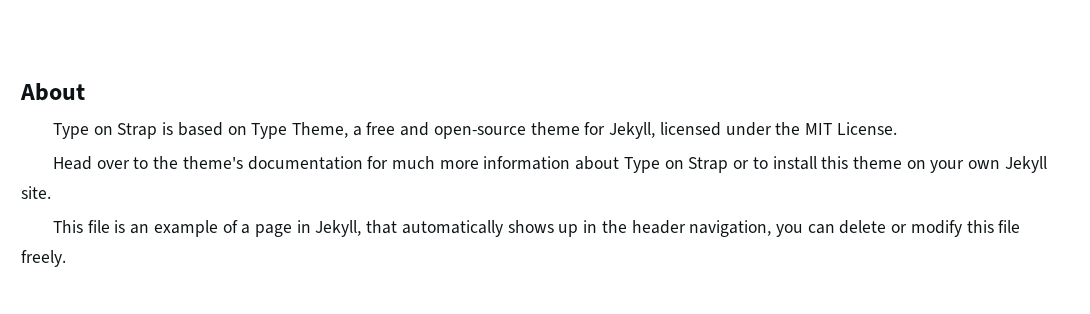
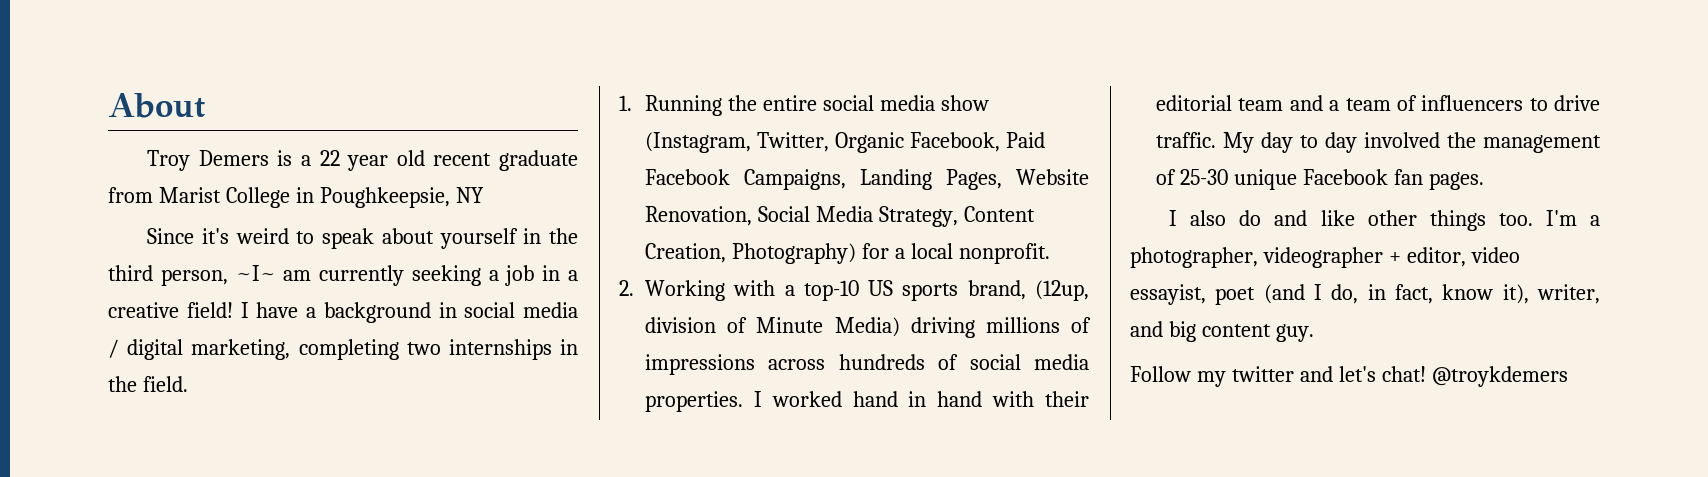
- Type on Strap is based on Type Theme, a free and open-source theme for Jekyll, licensed under the MIT License.
- Head over to the theme's documentation for much more information about Type on Strap or to install this theme on your own Jekyll site.
- This file is an example of a page in Jekyll, that automatically shows up in the header navigation, you can delete or modify this file freely.
+ Troy Demers is a 22 year old recent graduate from Marist College in Poughkeepsie, NY
+ Since it's weird to speak about yourself in the third person, ~I~ am currently seeking a job in a creative field! I have a background in social media / digital marketing, completing two internships in the field.
+ 1. Running the entire social media show (Instagram, Twitter, Organic Facebook, Paid Facebook Campaigns, Landing Pages, Website Renovation, Social Media Strategy, Content Creation, Photography) for a local nonprofit.
+ 2. Working with a top-10 US sports brand, (12up, division of Minute Media) driving millions of impressions across hundreds of social media properties. I worked hand in hand with their editorial team and a team of influencers to drive traffic. My day to day involved the management of 25-30 unique Facebook fan pages.
+ I also do and like other things too. I'm a photographer, videographer + editor, video essayist, poet (and I do, in fact, know it), writer, and big content guy.
+ Follow my twitter and let's chat! @troykdemers

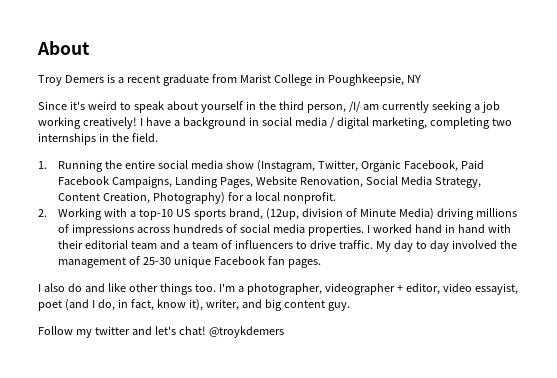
- Troy Demers is a 22 year old recent graduate from Marist College in Poughkeepsie, NY
+ Troy Demers is a recent graduate from Marist College in Poughkeepsie, NY
- Since it's weird to speak about yourself in the third person, ~I~ am currently seeking a job in a creative field!
+ Since it's weird to speak about yourself in the third person, /I/ am currently seeking a job working creatively!

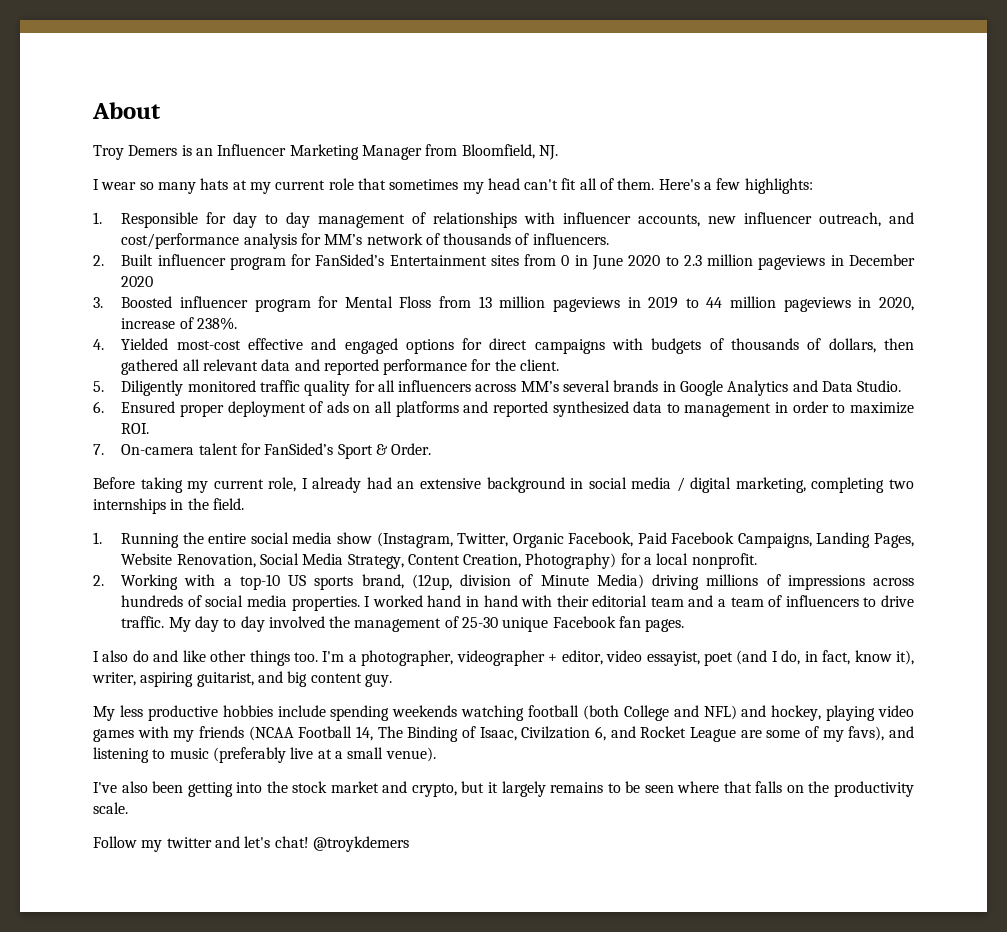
- Troy Demers is a recent graduate from Marist College in Poughkeepsie, NY
- Since it's weird to speak about yourself in the third person, /I/ am currently seeking a job working creatively! I have a background in social media / digital marketing, completing two internships in the field.
+ Troy Demers is an Influencer Marketing Manager from Bloomfield, NJ.
+ I wear so many hats at my current role that sometimes my head can't fit all of them. Here's a few highlights:
+ 1. Responsible for day to day management of relationships with influencer accounts, new influencer outreach, and cost/performance analysis for MM’s network of thousands of influencers.
+ 2. Built influencer program for FanSided’s Entertainment sites from 0 in June 2020 to 2.3 million pageviews in December 2020
+ 3. Boosted influencer program for Mental Floss from 13 million pageviews in 2019 to 44 million pageviews in 2020, increase of 238%.
+ 4. Yielded most-cost effective and engaged options for direct campaigns with budgets of thousands of dollars, then gathered all relevant data and reported performance for the client.
+ 5. Diligently monitored traffic quality for all influencers across MM’s several brands in Google Analytics and Data Studio.
+ 6. Ensured proper deployment of ads on all platforms and reported synthesized data to management in order to maximize ROI.
+ 7. On-camera talent for FanSided’s Sport & Order.
+ Before taking my current role, I already had an extensive background in social media / digital marketing, completing two internships in the field.
- I'm a photographer, videographer + editor, video essayist, poet (and I do, in fact, know it), writer, and big content guy.
+ I'm a photographer, videographer + editor, video essayist, poet (and I do, in fact, know it), writer, aspiring guitarist, and big content guy.
+ My less productive hobbies include spending weekends watching football (both College and NFL) and hockey, playing video games with my friends (NCAA Football 14, The Binding of Isaac, Civilzation 6, and Rocket League are some of my favs), and listening to music (preferably live at a small venue).
+ I've also been getting into the stock market and crypto, but it largely remains to be seen where that falls on the productivity scale.

